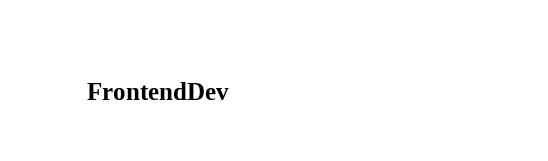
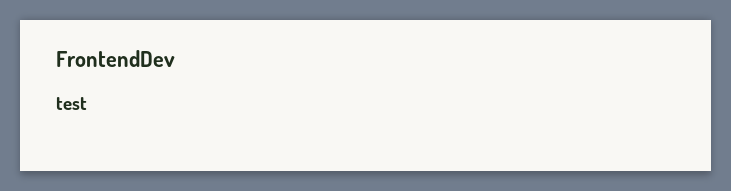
+ test

